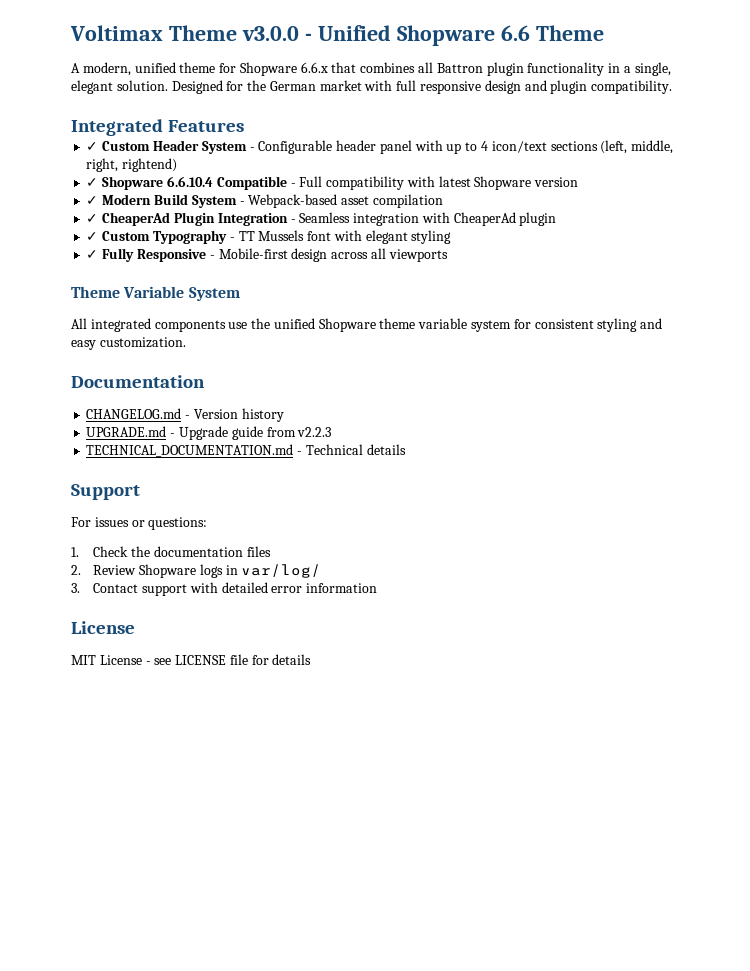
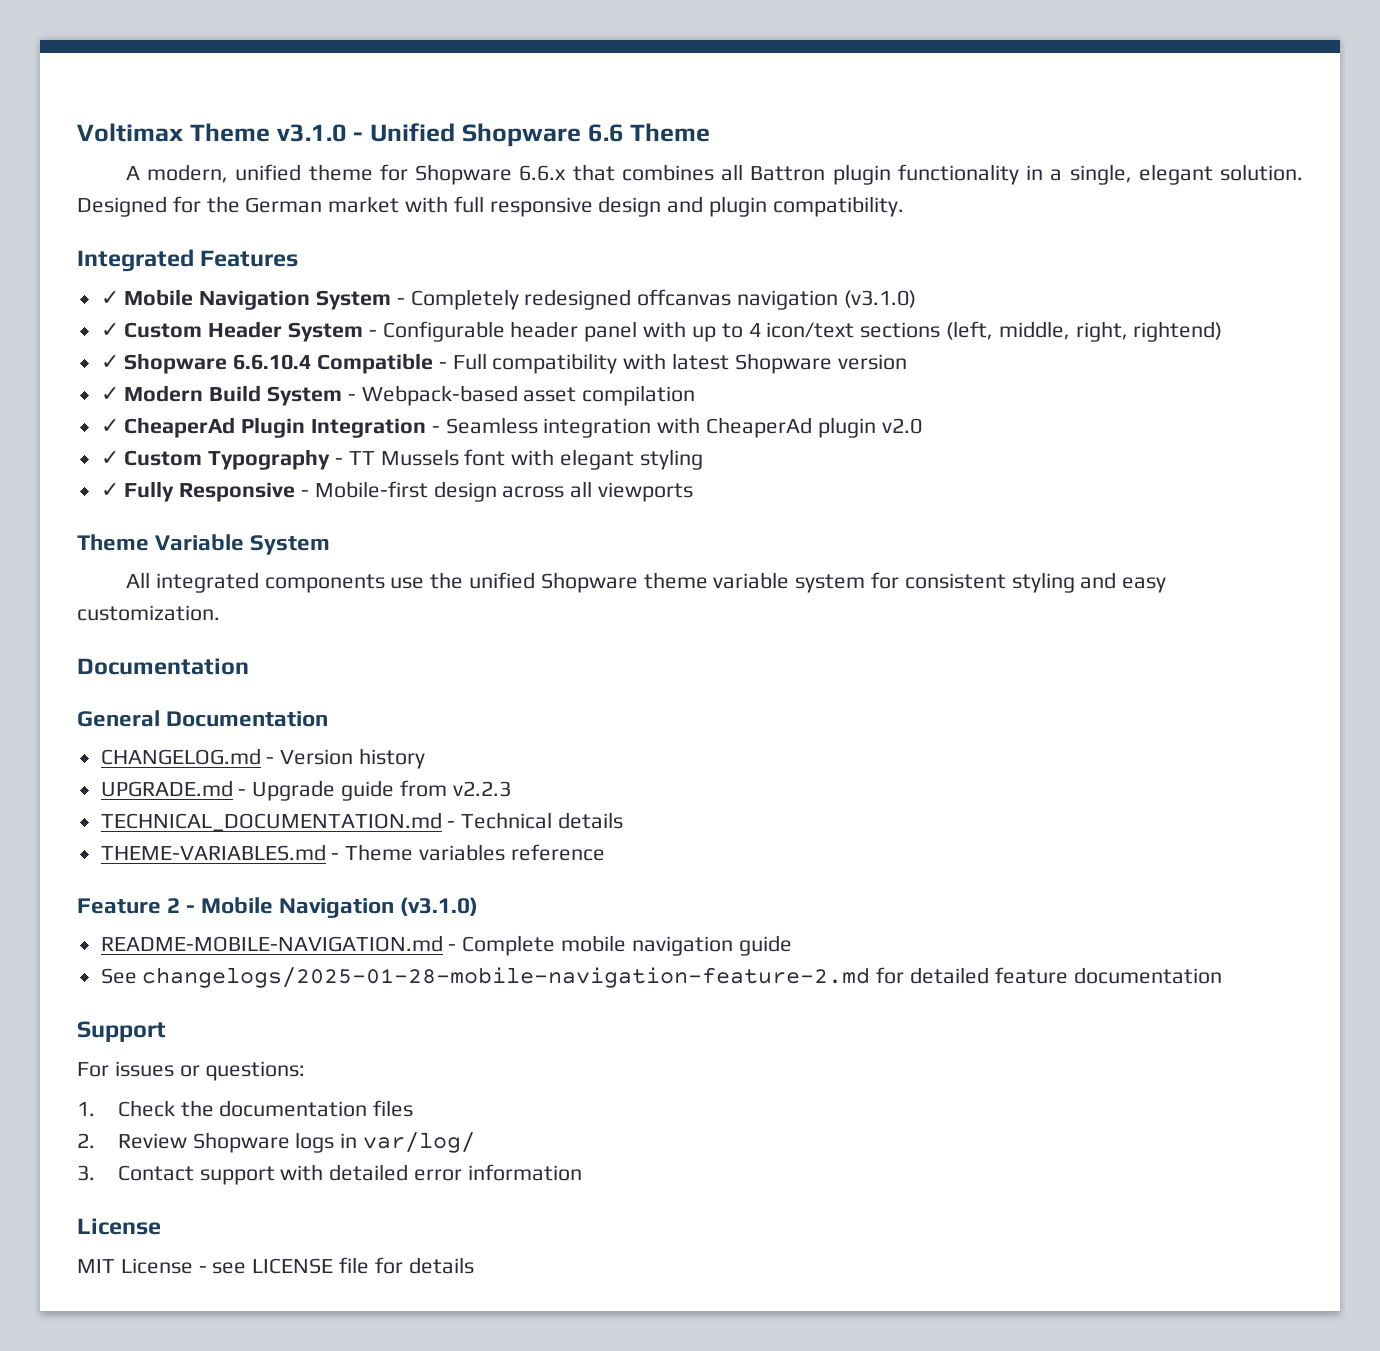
- Voltimax Theme v3.0.0 - Unified Shopware 6.6 Theme
+ Voltimax Theme v3.1.0 - Unified Shopware 6.6 Theme
+ ✓ Mobile Navigation System - Completely redesigned offcanvas navigation (v3.1.0)
- ✓ CheaperAd Plugin Integration - Seamless integration with CheaperAd plugin
+ ✓ CheaperAd Plugin Integration - Seamless integration with CheaperAd plugin v2.0
+ General Documentation
+ THEME-VARIABLES.md - Theme variables reference
+ Feature 2 - Mobile Navigation (v3.1.0)
+ README-MOBILE-NAVIGATION.md - Complete mobile navigation guide
+ See changelogs/2025-01-28-mobile-navigation-feature-2.md for detailed feature documentation

